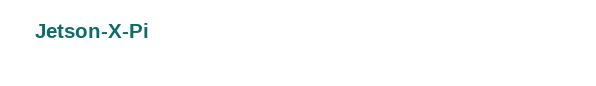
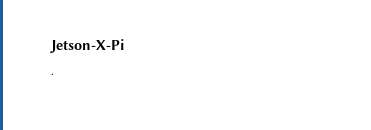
+ .

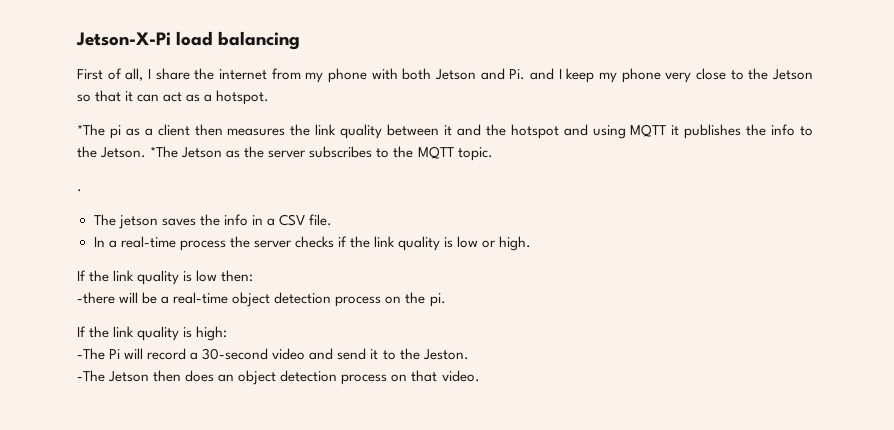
- Jetson-X-Pi
+ Jetson-X-Pi load balancing
+ First of all, I share the internet from my phone with both Jetson and Pi. and I keep my phone very close to the Jetson so that it can act as a hotspot.
+ *The pi as a client then measures the link quality between it and the hotspot and using MQTT it publishes the info to the Jetson. *The Jetson as the server subscribes to the MQTT topic.
  .
+ The jetson saves the info in a CSV file.
+ In a real-time process the server checks if the link quality is low or high.
+ If the link quality is low then:
+ -there will be a real-time object detection process on the pi.
+ If the link quality is high:
+ -The Pi will record a 30-second video and send it to the Jeston.
+ -The Jetson then does an object detection process on that video.

